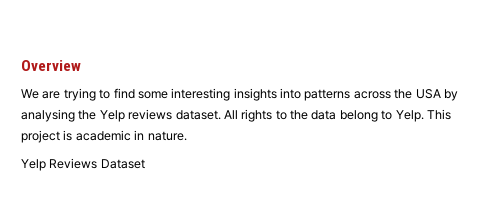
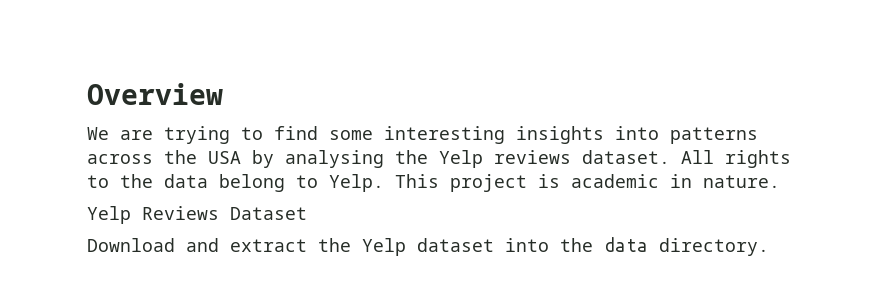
+ Download and extract the Yelp dataset into the data directory.

